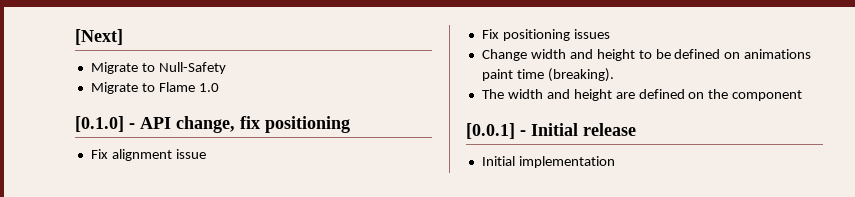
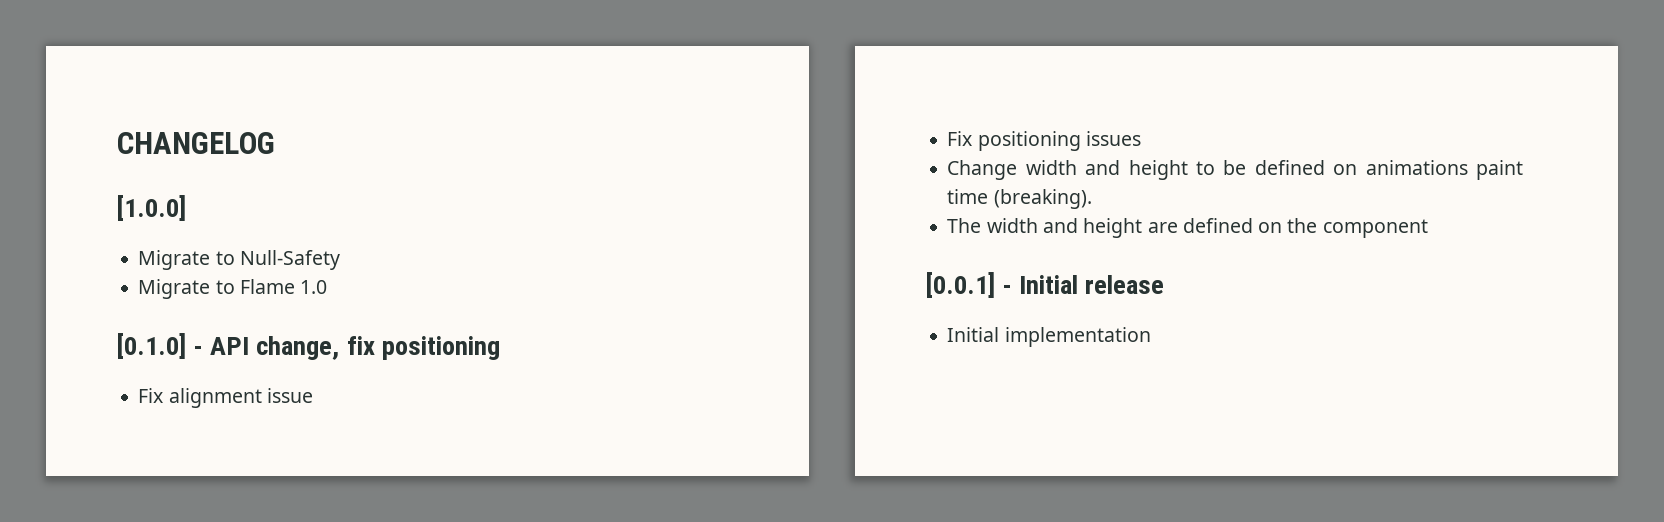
- [Next]
+ CHANGELOG
+ [1.0.0]

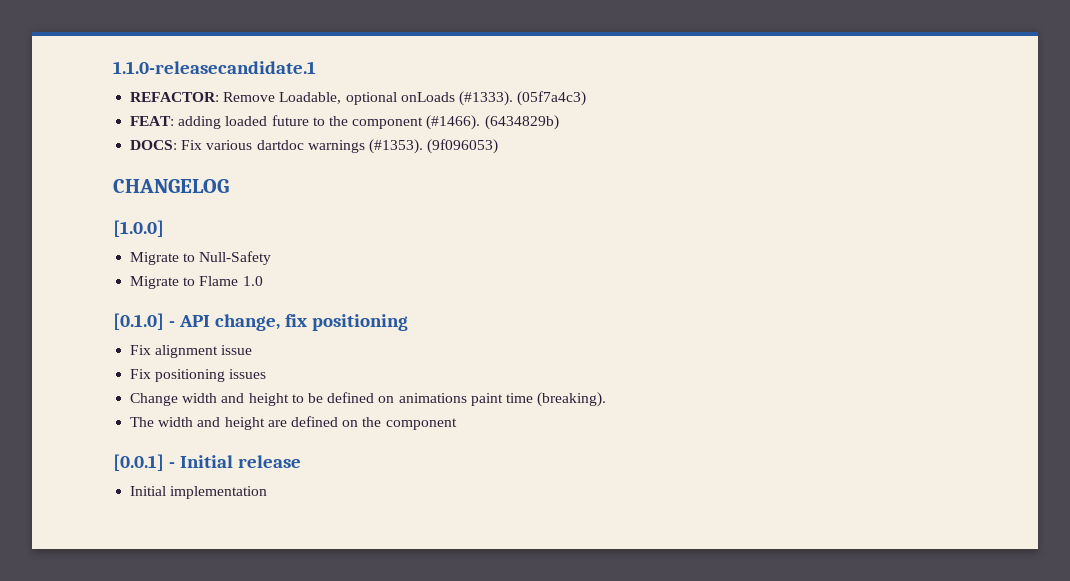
+ 1.1.0-releasecandidate.1
+ REFACTOR: Remove Loadable, optional onLoads (#1333). (05f7a4c3)
+ FEAT: adding loaded future to the component (#1466). (6434829b)
+ DOCS: Fix various dartdoc warnings (#1353). (9f096053)

